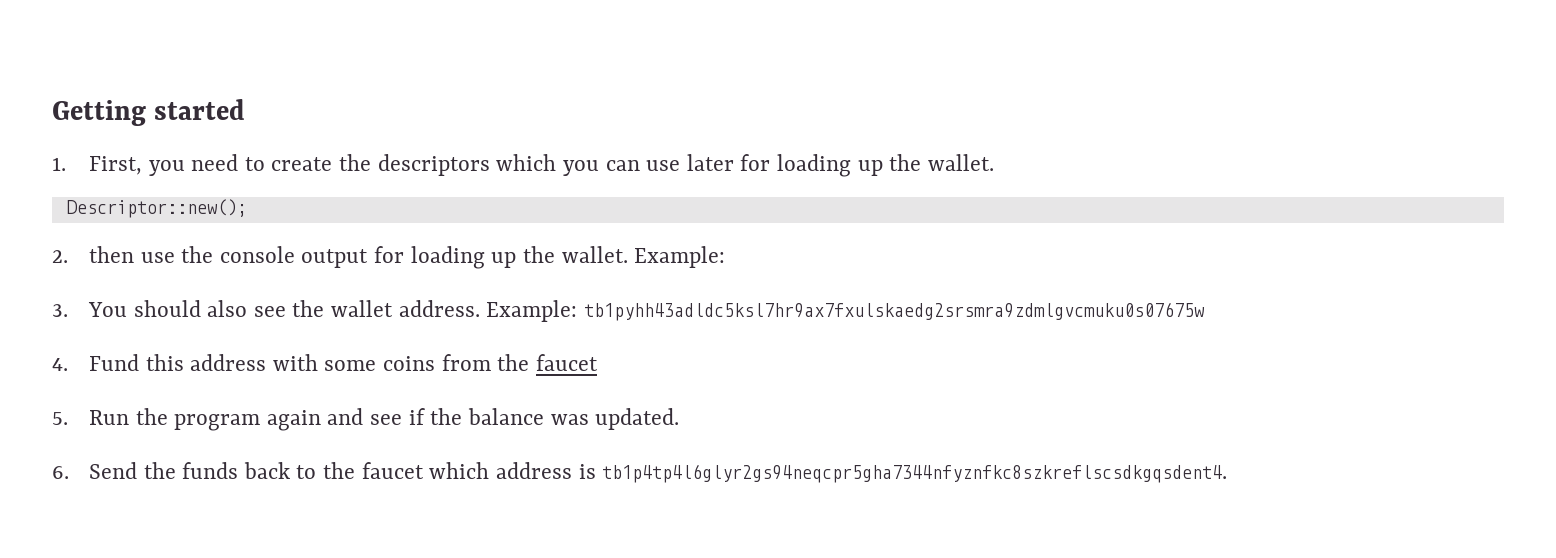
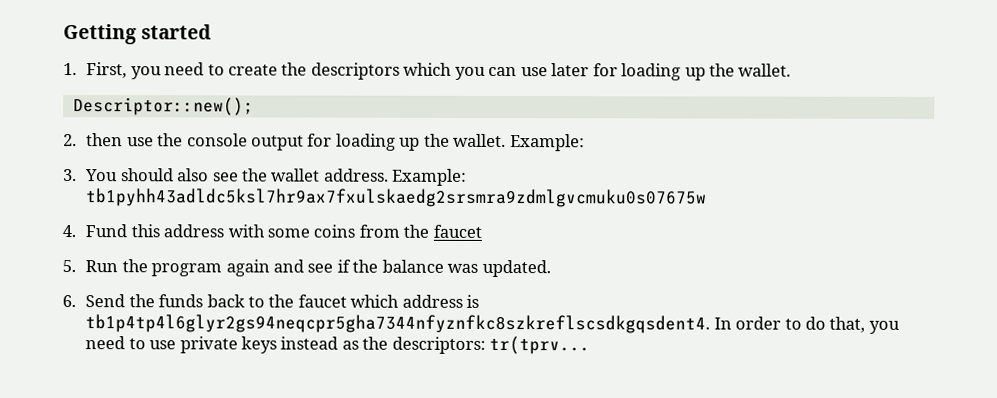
+ In order to do that, you need to use private keys instead as the descriptors: tr(tprv...

